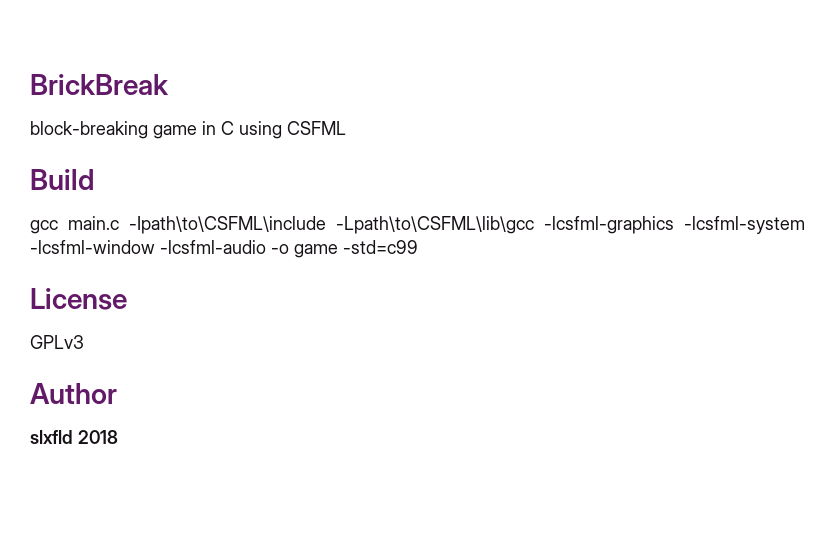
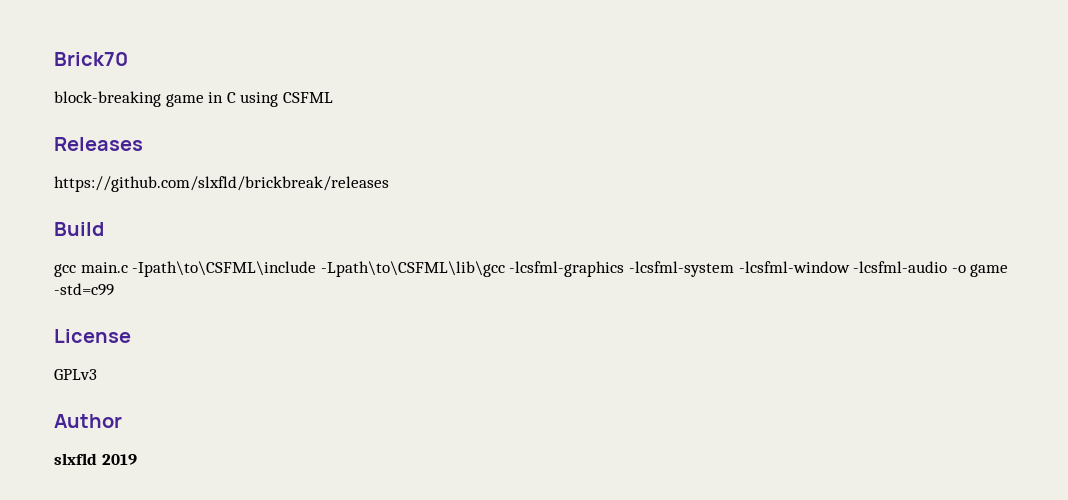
- BrickBreak
+ Brick70
+ Releases
+ https://github.com/slxfld/brickbreak/releases
- slxfld 2018
+ slxfld 2019

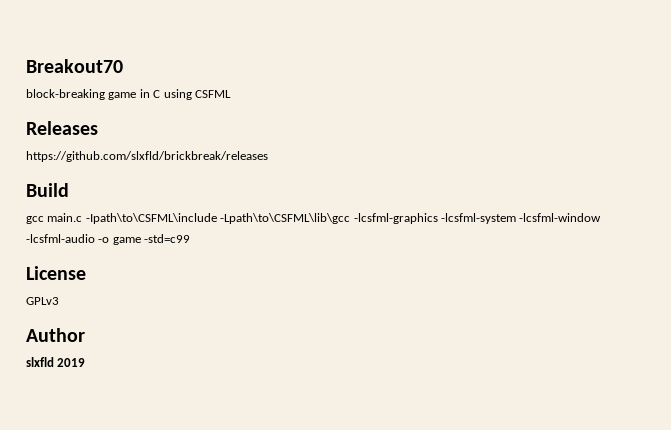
- Brick70
+ Breakout70

